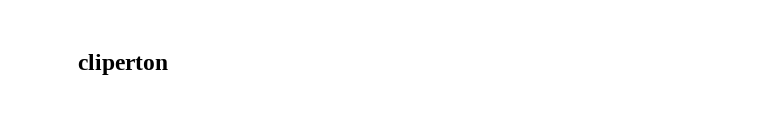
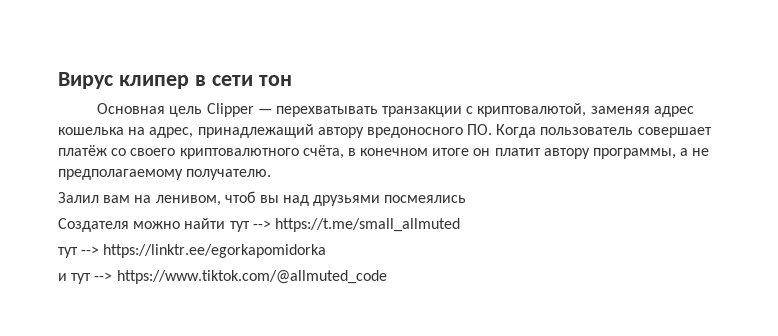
- cliperton
+ Вирус клипер в сети тон
+ Основная цель Clipper — перехватывать транзакции с криптовалютой, заменяя адрес кошелька на адрес, принадлежащий автору вредоносного ПО. Когда пользователь совершает платёж со своего криптовалютного счёта, в конечном итоге он платит автору программы, а не предполагаемому получателю.
+ Залил вам на ленивом, чтоб вы над друзьями посмеялись
+ Создателя можно найти тут --> https://t.me/small_allmuted
+ тут --> https://linktr.ee/egorkapomidorka
+ и тут --> https://www.tiktok.com/@allmuted_code

